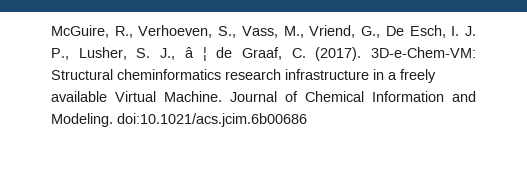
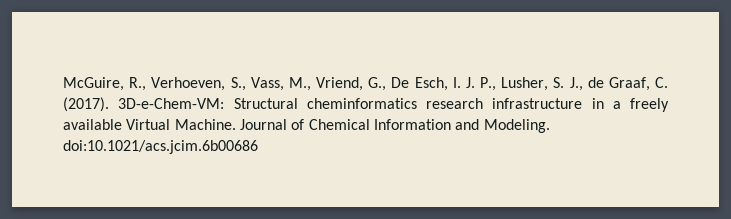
- McGuire, R., Verhoeven, S., Vass, M., Vriend, G., De Esch, I. J. P., Lusher, S. J., â ¦ de Graaf, C. (2017).
+ McGuire, R., Verhoeven, S., Vass, M., Vriend, G., De Esch, I. J. P., Lusher, S. J., de Graaf, C. (2017).

